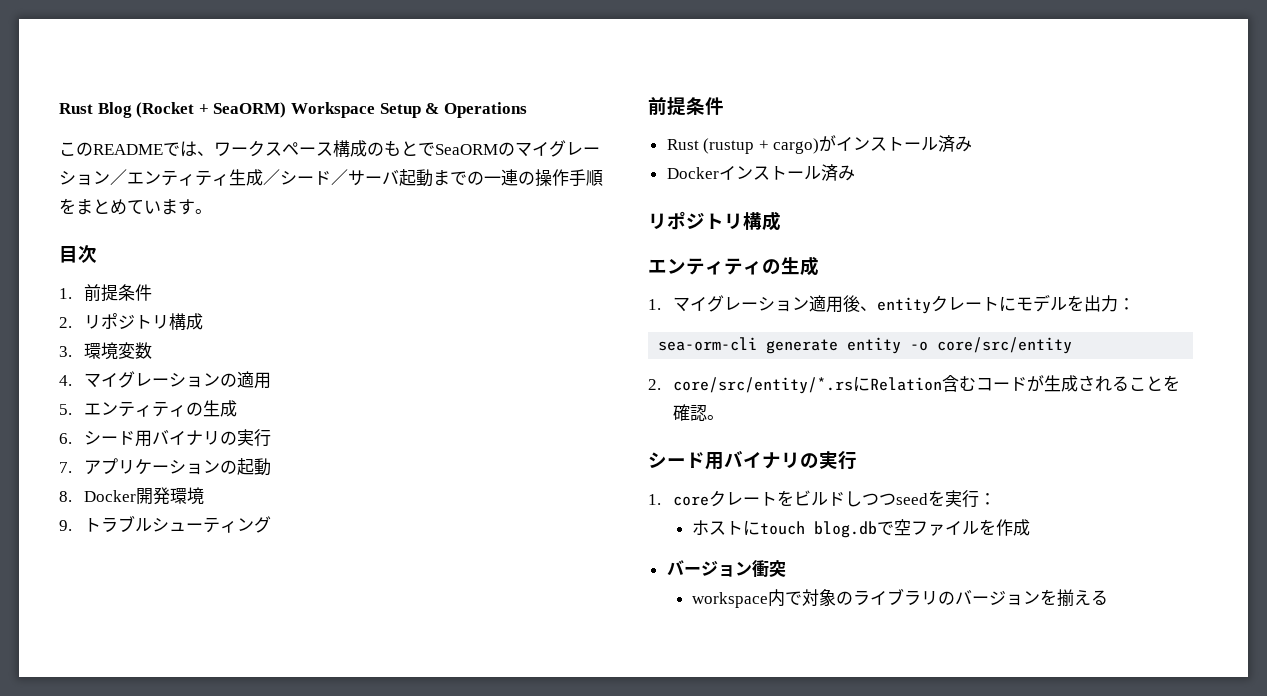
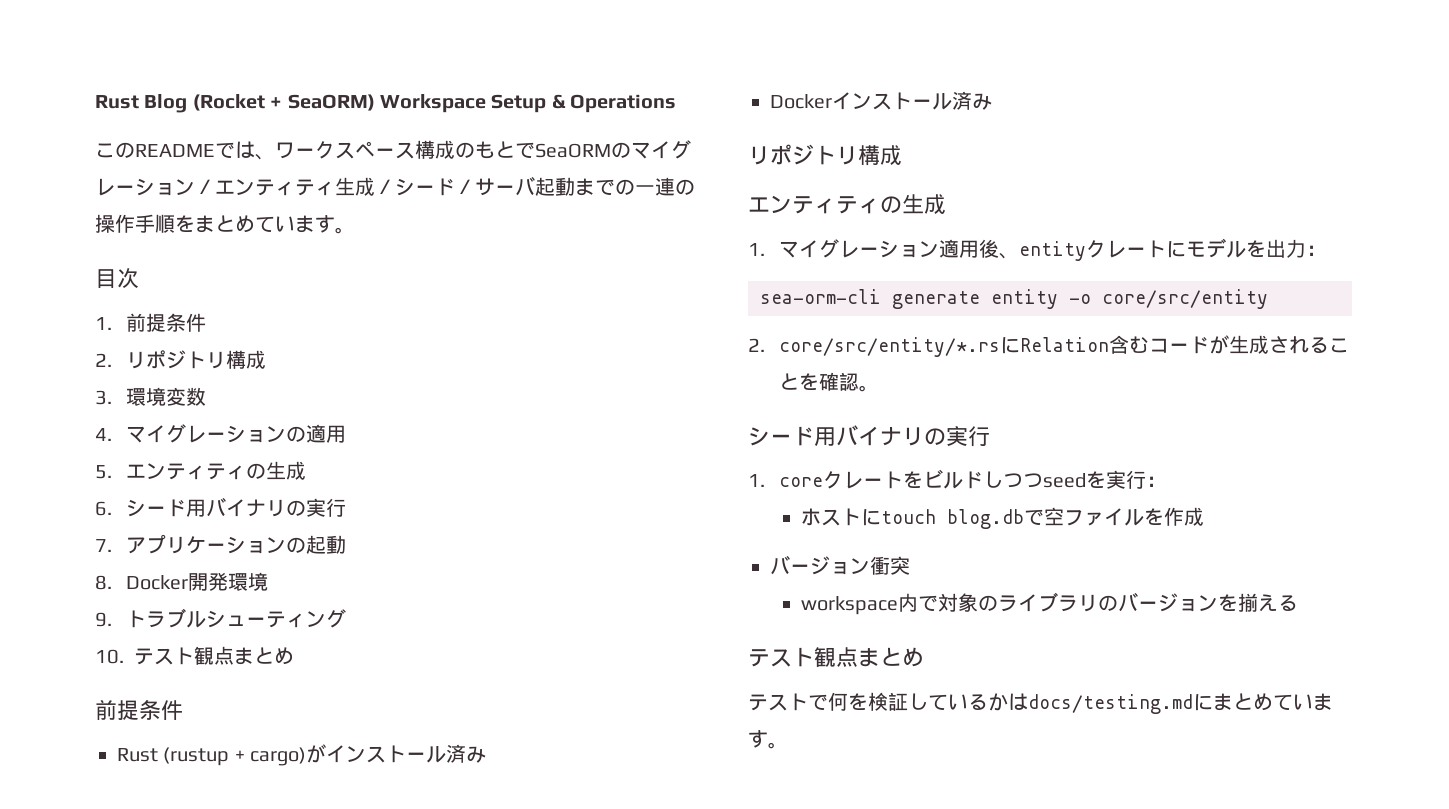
+ 10.テスト観点まとめ
  workspace内で対象のライブラリのバージョンを揃える
+ テスト観点まとめ
+ テストで何を検証しているかはdocs/testing.mdにまとめています。

